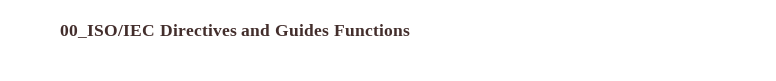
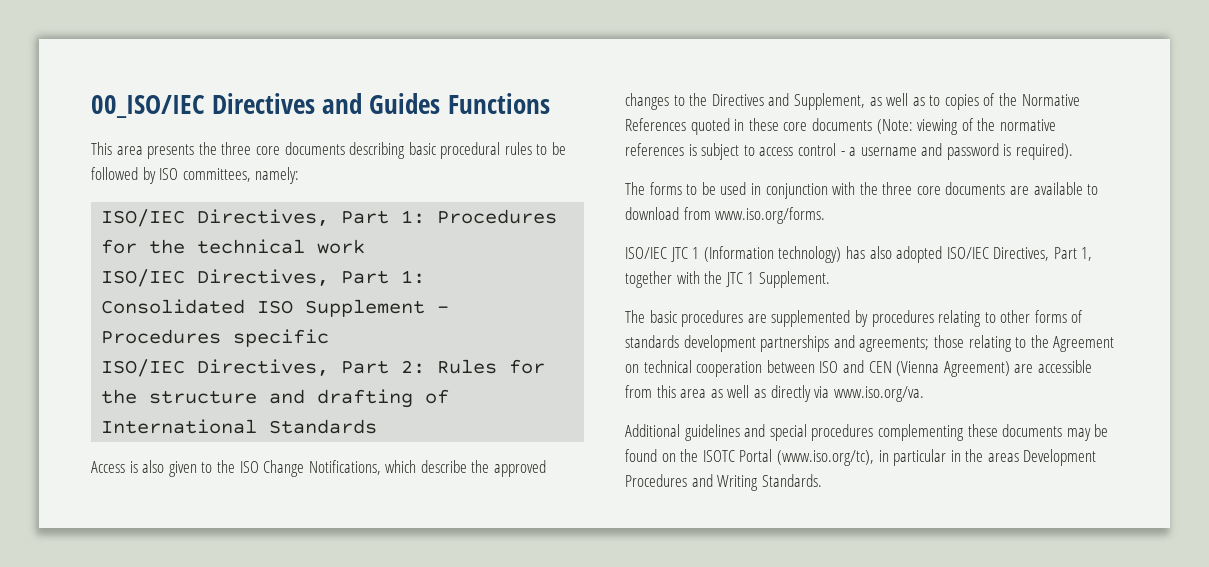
+ This area presents the three core documents describing basic procedural rules to be followed by ISO committees, namely:
+ ISO/IEC Directives, Part 1: Procedures for the technical work
+ ISO/IEC Directives, Part 1: Consolidated ISO Supplement - Procedures specific
+ ISO/IEC Directives, Part 2: Rules for the structure and drafting of International Standards
+ Access is also given to the ISO Change Notifications, which describe the approved changes to the Directives and Supplement, as well as to copies of the Normative References quoted in these core documents (Note: viewing of the normative references is subject to access control - a username and password is required).
+ The forms to be used in conjunction with the three core documents are available to download from www.iso.org/forms.
+ ISO/IEC JTC 1 (Information technology) has also adopted ISO/IEC Directives, Part 1, together with the JTC 1 Supplement.
+ The basic procedures are supplemented by procedures relating to other forms of standards development partnerships and agreements; those relating to the Agreement on technical cooperation between ISO and CEN (Vienna Agreement) are accessible from this area as well as directly via www.iso.org/va.
+ Additional guidelines and special procedures complementing these documents may be found on the ISOTC Portal (www.iso.org/tc), in particular in the areas Development Procedures and Writing Standards.

